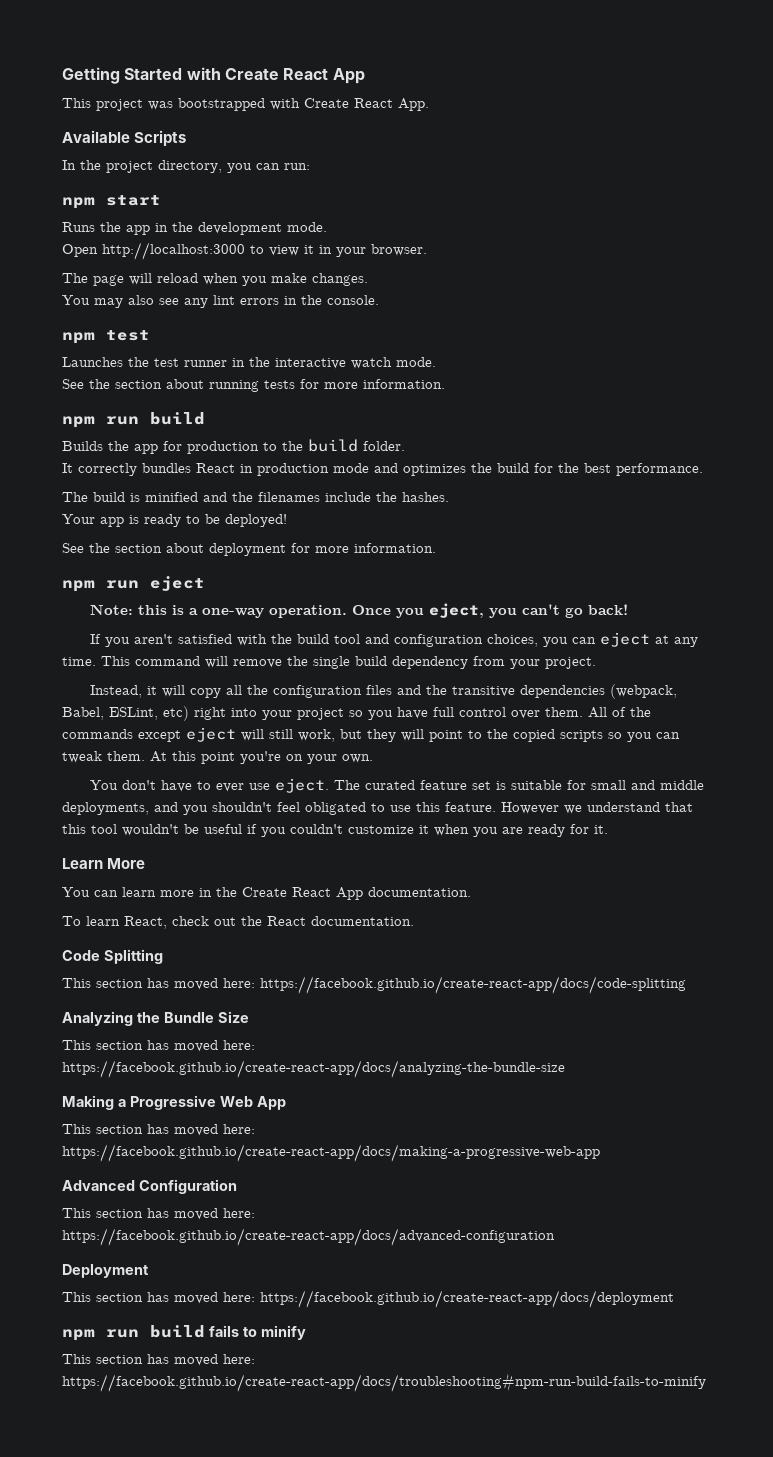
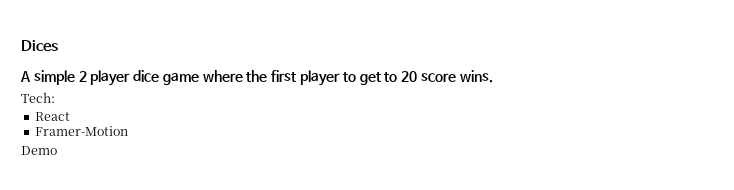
- Getting Started with Create React App
- This project was bootstrapped with Create React App.
- Available Scripts
- In the project directory, you can run:
- npm start
- Runs the app in the development mode.
- Open http://localhost:3000 to view it in your browser.
- The page will reload when you make changes.
- You may also see any lint errors in the console.
- npm test
- Launches the test runner in the interactive watch mode.
- See the section about running tests for more information.
- npm run build
- Builds the app for production to the build folder.
- It correctly bundles React in production mode and optimizes the build for the best performance.
- The build is minified and the filenames include the hashes.
- Your app is ready to be deployed!
- See the section about deployment for more information.
- npm run eject
- Note: this is a one-way operation. Once you eject, you can't go back!
- If you aren't satisfied with the build tool and configuration choices, you can eject at any time. This command will remove the single build dependency from your project.
- Instead, it will copy all the configuration files and the transitive dependencies (webpack, Babel, ESLint, etc) right into your project so you have full control over them. All of the commands except eject will still work, but they will point to the copied scripts so you can tweak them. At this point you're on your own.
- You don't have to ever use eject. The curated feature set is suitable for small and middle deployments, and you shouldn't feel obligated to use this feature. However we understand that this tool wouldn't be useful if you couldn't customize it when you are ready for it.
- Learn More
- You can learn more in the Create React App documentation.
- To learn React, check out the React documentation.
- Code Splitting
- This section has moved here: https://facebook.github.io/create-react-app/docs/code-splitting
- Analyzing the Bundle Size
- This section has moved here: https://facebook.github.io/create-react-app/docs/analyzing-the-bundle-size
- Making a Progressive Web App
- This section has moved here: https://facebook.github.io/create-react-app/docs/making-a-progressive-web-app
- Advanced Configuration
- This section has moved here: https://facebook.github.io/create-react-app/docs/advanced-configuration
- Deployment
- This section has moved here: https://facebook.github.io/create-react-app/docs/deployment
- npm run build fails to minify
- This section has moved here: https://facebook.github.io/create-react-app/docs/troubleshooting#npm-run-build-fails-to-minify
+ Dices
+ A simple 2 player dice game where the first player to get to 20 score wins.
+ Tech:
+ React
+ Framer-Motion
+ Demo

